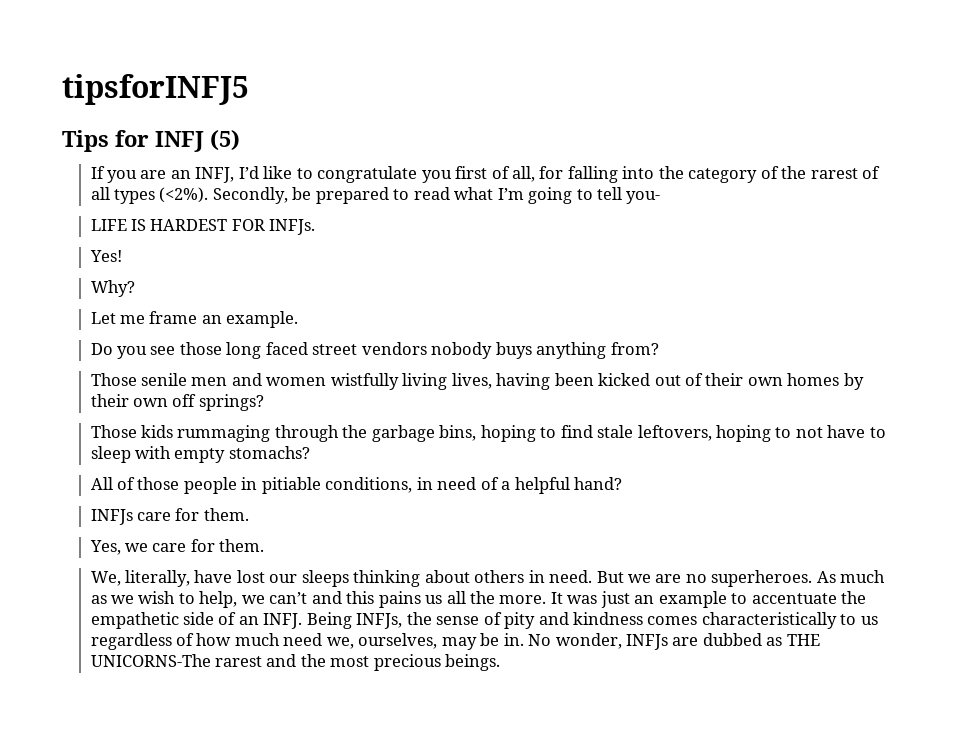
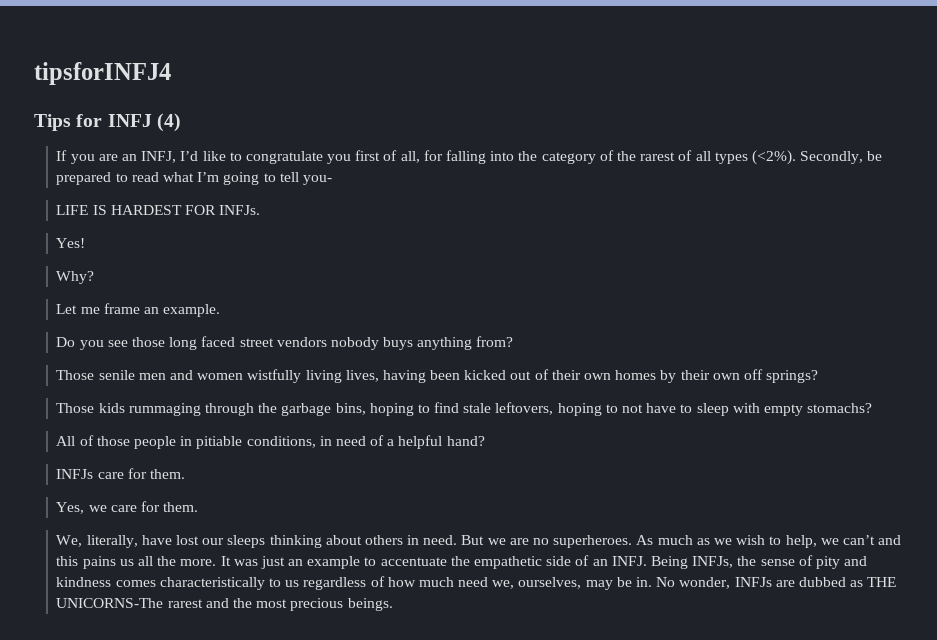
- tipsforINFJ5
+ tipsforINFJ4
- Tips for INFJ (5)
+ Tips for INFJ (4)

